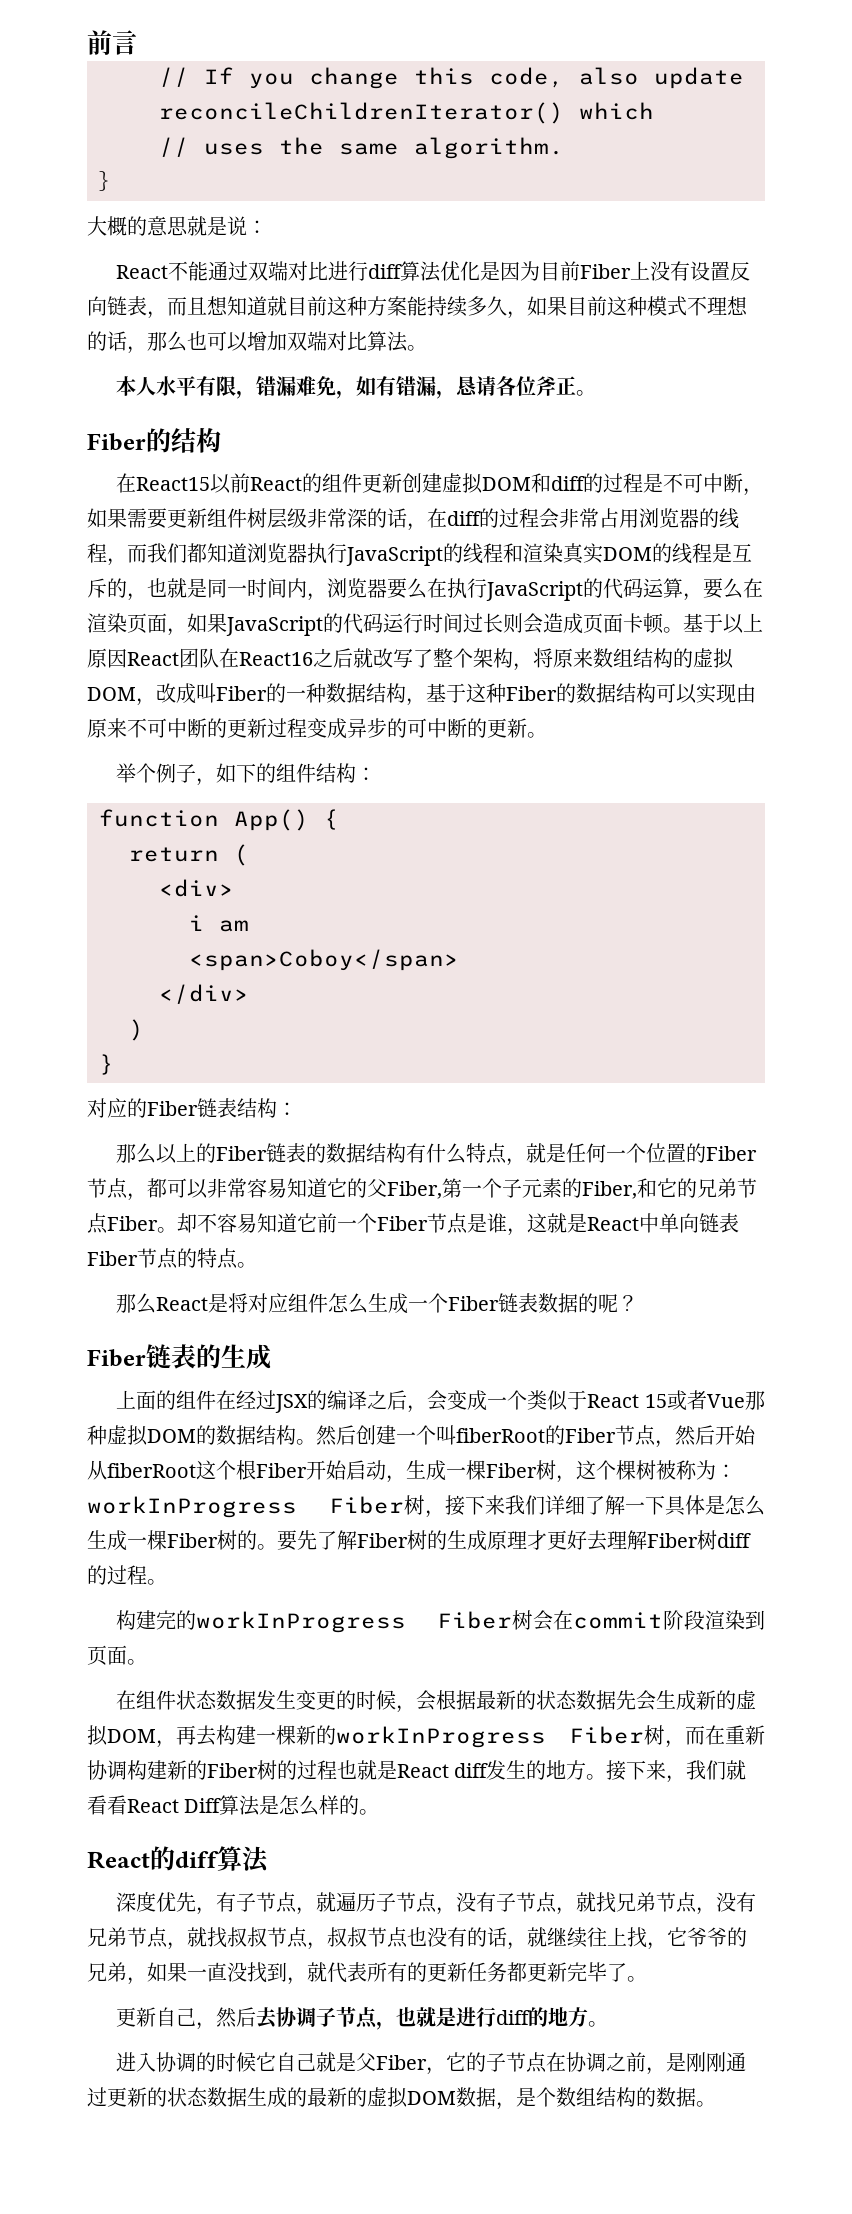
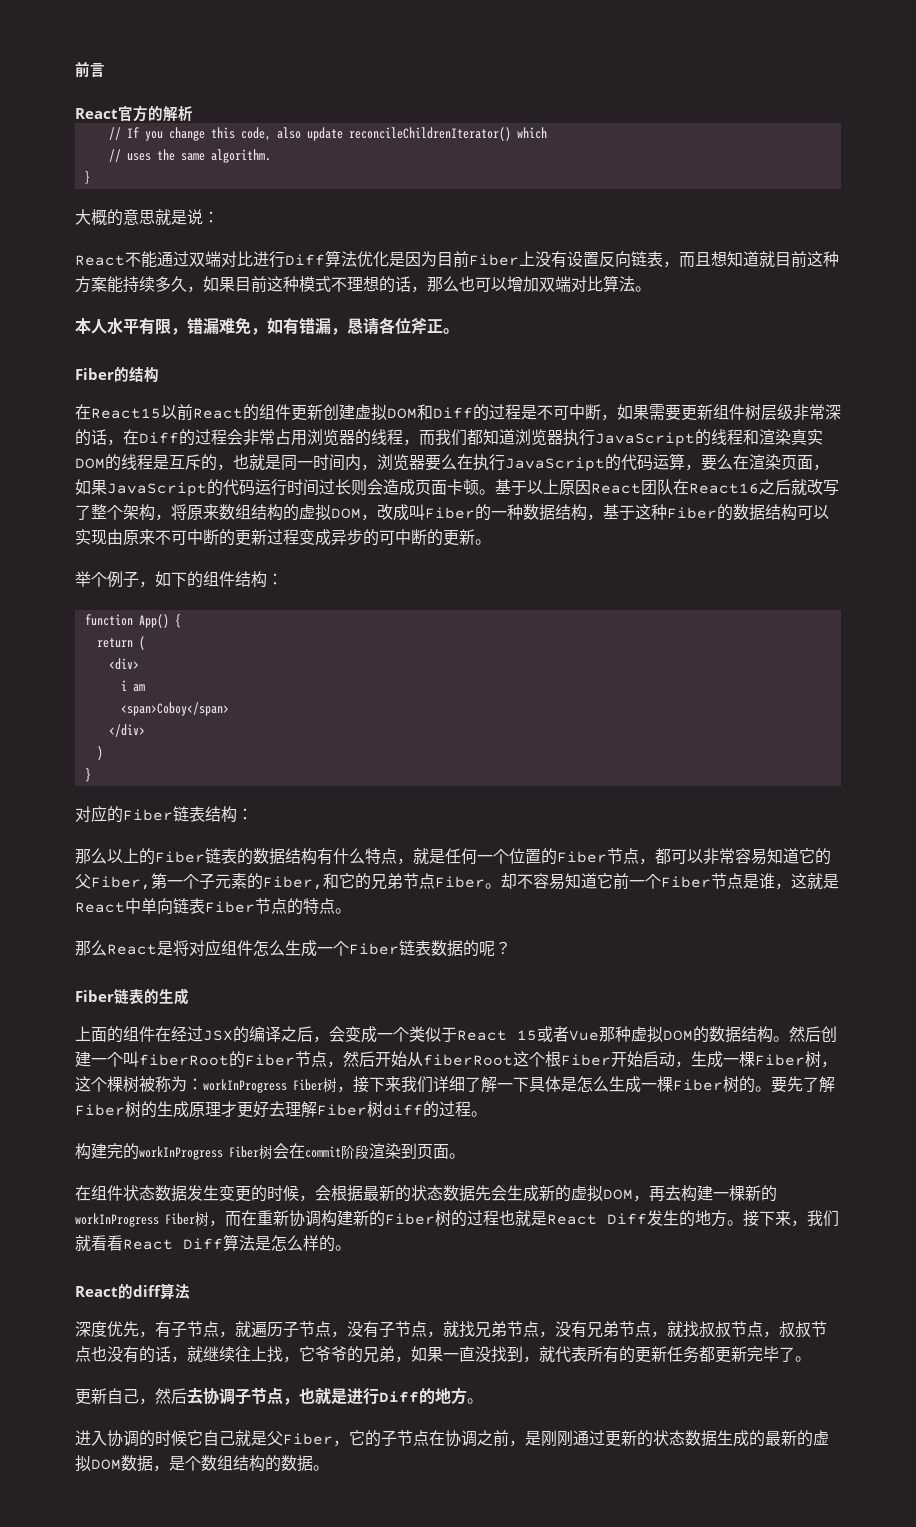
+ React官方的解析
- React不能通过双端对比进行diff算法优化是因为目前Fiber上没有设置反向链表，而且想知道就目前这种方案能持续多久，如果目前这种模式不理想的话，那么也可以增加双端对比算法。
+ React不能通过双端对比进行Diff算法优化是因为目前Fiber上没有设置反向链表，而且想知道就目前这种方案能持续多久，如果目前这种模式不理想的话，那么也可以增加双端对比算法。
- 在React15以前React的组件更新创建虚拟DOM和diff的过程是不可中断，如果需要更新组件树层级非常深的话，在diff的过程会非常占用浏览器的线程，而我们都知道浏览器执行JavaScript的线程和渲染真实DOM的线程是互斥的，也就是同一时间内，浏览器要么在执行JavaScript的代码运算，要么在渲染页面，如果JavaScript的代码运行时间过长则会造成页面卡顿。
+ 在React15以前React的组件更新创建虚拟DOM和Diff的过程是不可中断，如果需要更新组件树层级非常深的话，在Diff的过程会非常占用浏览器的线程，而我们都知道浏览器执行JavaScript的线程和渲染真实DOM的线程是互斥的，也就是同一时间内，浏览器要么在执行JavaScript的代码运算，要么在渲染页面，如果JavaScript的代码运行时间过长则会造成页面卡顿。
- 在组件状态数据发生变更的时候，会根据最新的状态数据先会生成新的虚拟DOM，再去构建一棵新的workInProgress Fiber树，而在重新协调构建新的Fiber树的过程也就是React diff发生的地方。
+ 在组件状态数据发生变更的时候，会根据最新的状态数据先会生成新的虚拟DOM，再去构建一棵新的workInProgress Fiber树，而在重新协调构建新的Fiber树的过程也就是React Diff发生的地方。
- 更新自己，然后去协调子节点，也就是进行diff的地方。
+ 更新自己，然后去协调子节点，也就是进行Diff的地方。

